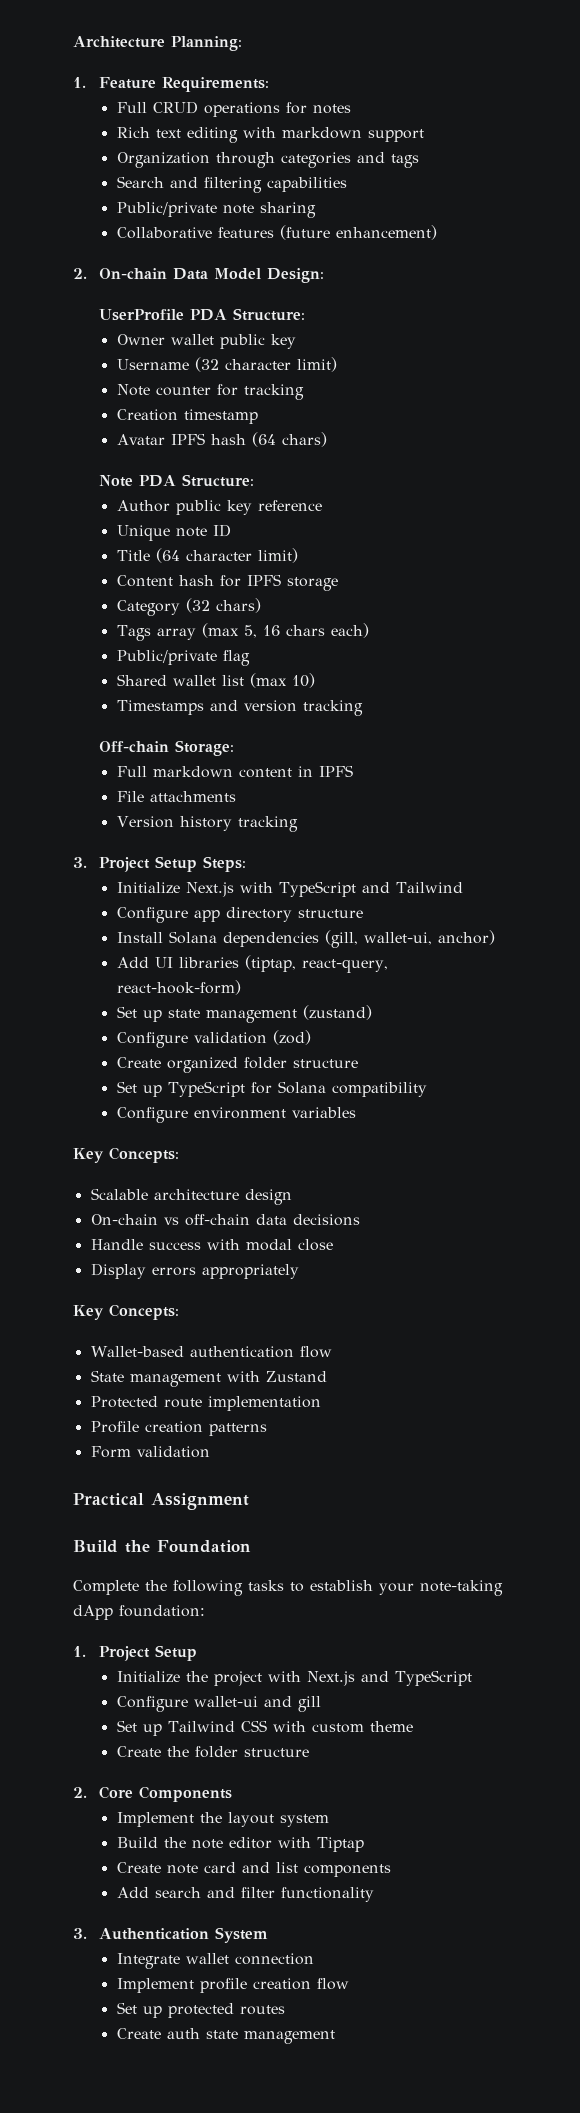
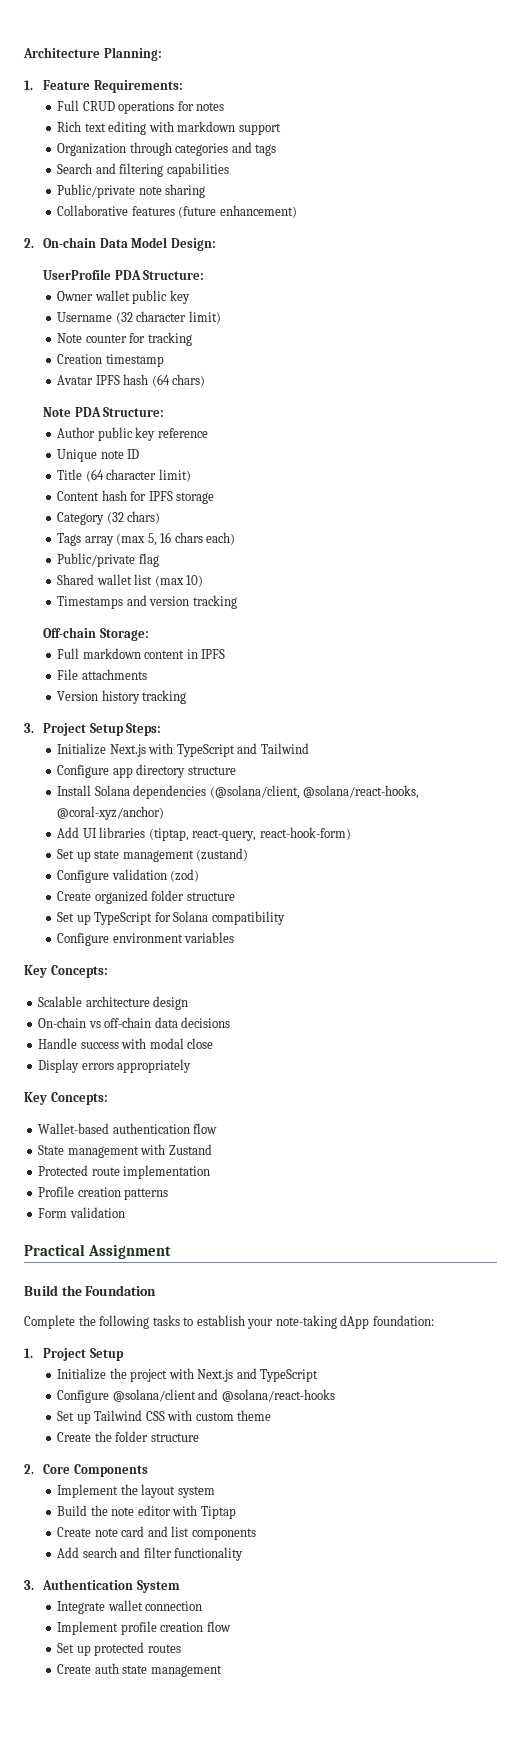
- Install Solana dependencies (gill, wallet-ui, anchor)
+ Install Solana dependencies (@solana/client, @solana/react-hooks, @coral-xyz/anchor)
- Configure wallet-ui and gill
+ Configure @solana/client and @solana/react-hooks

